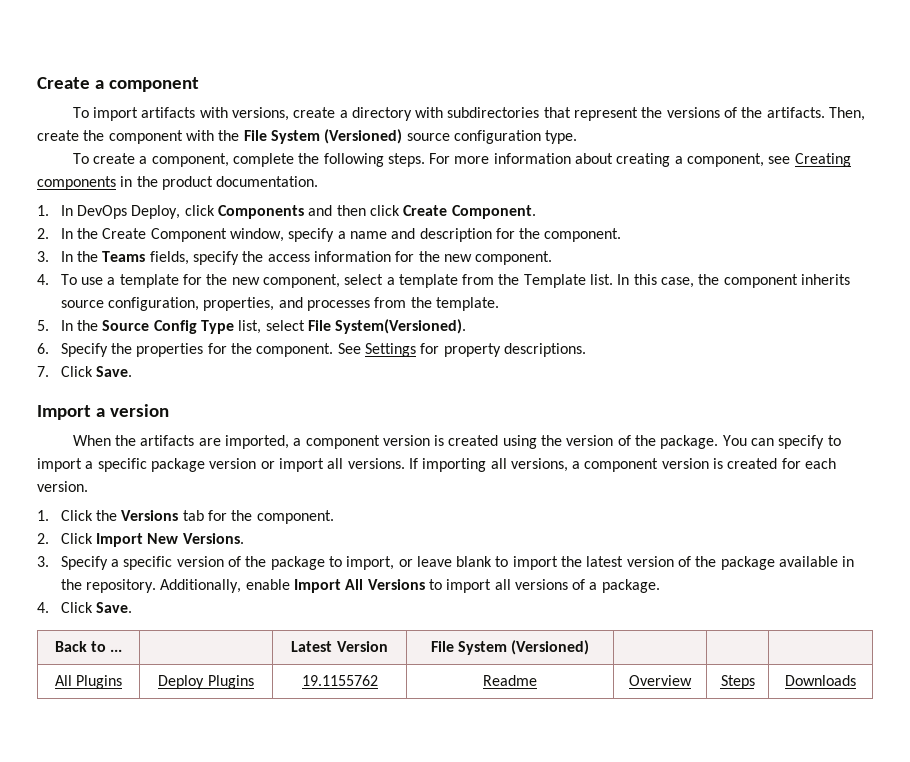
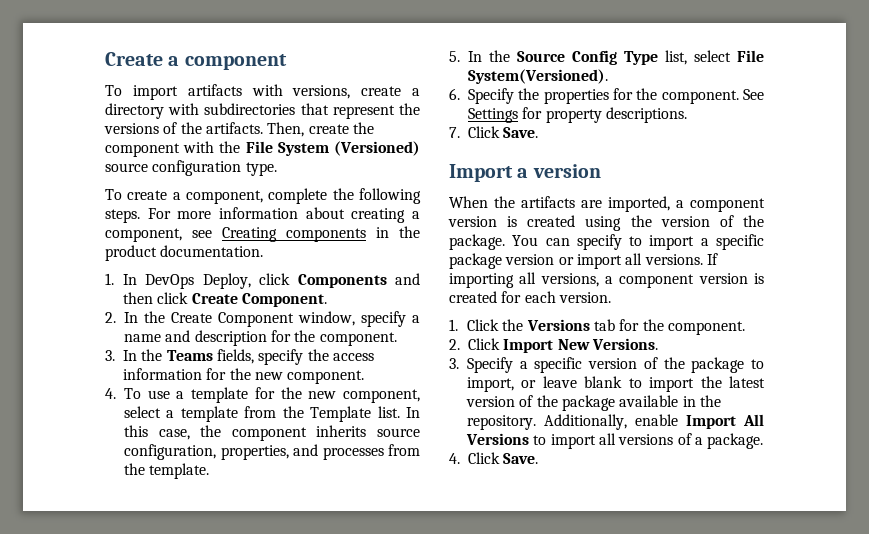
- Back to ... | | Latest Version | File System (Versioned) | | |
- All Plugins | Deploy Plugins | 19.1155762 | Readme | Overview | Steps | Downloads

